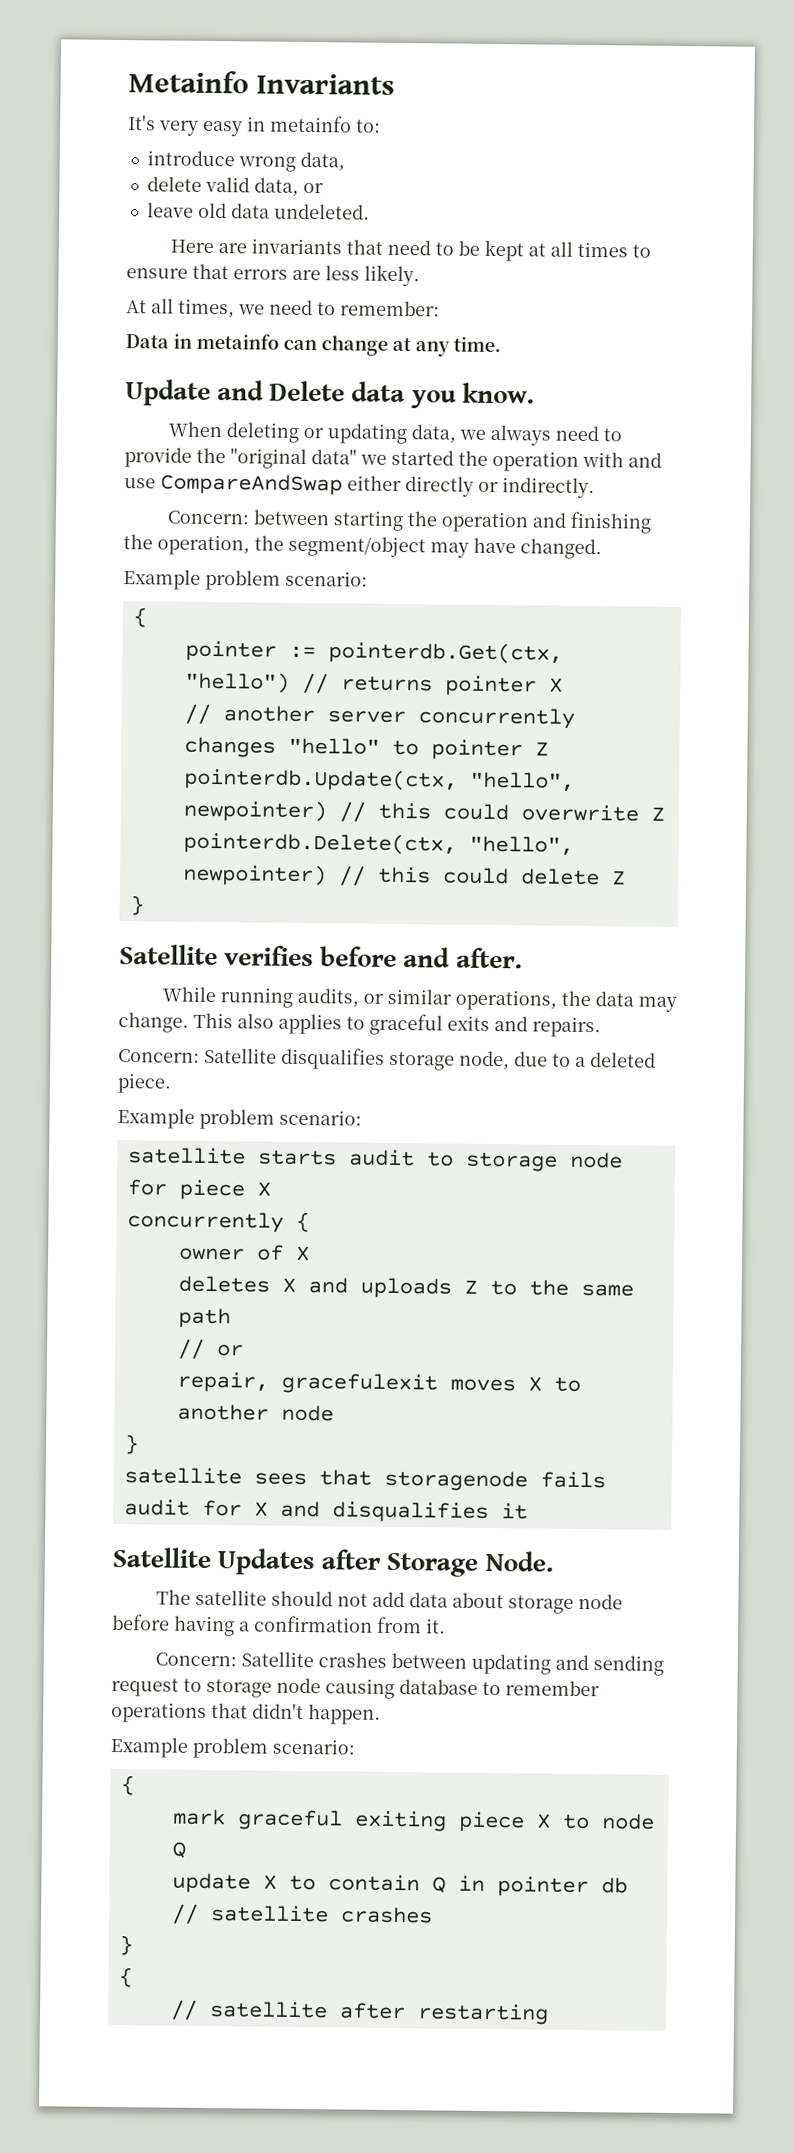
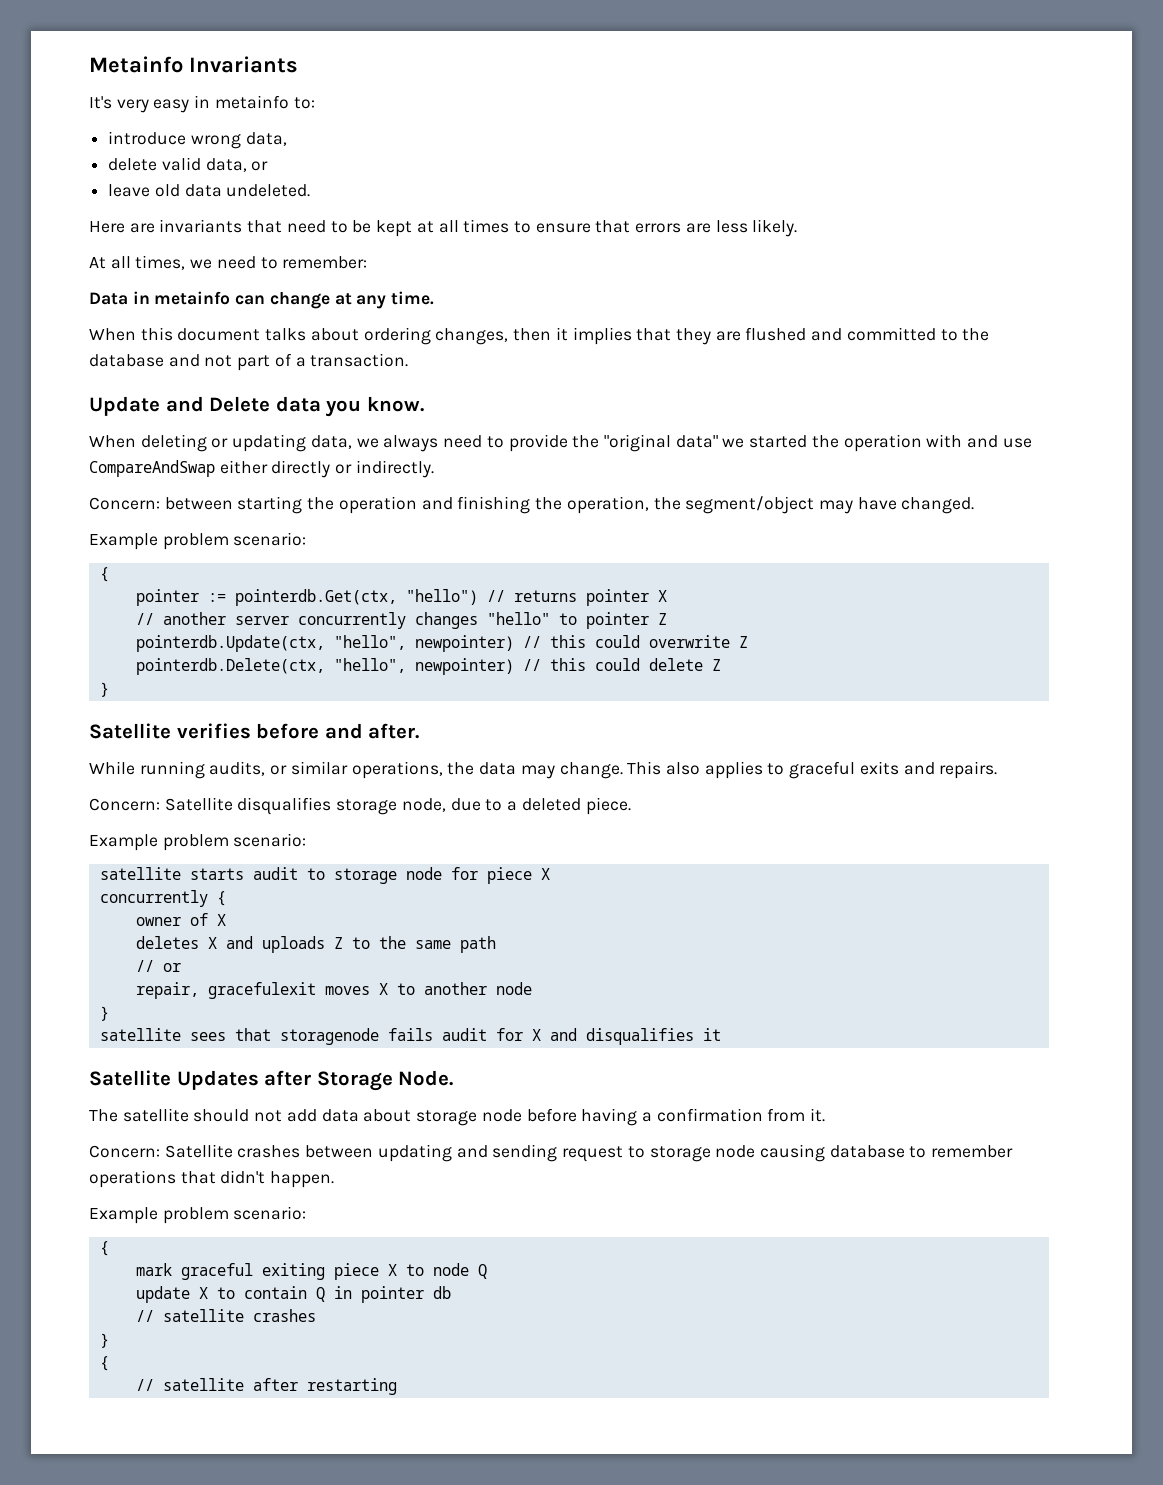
+ When this document talks about ordering changes, then it implies that they are flushed and committed to the database and not part of a transaction.

